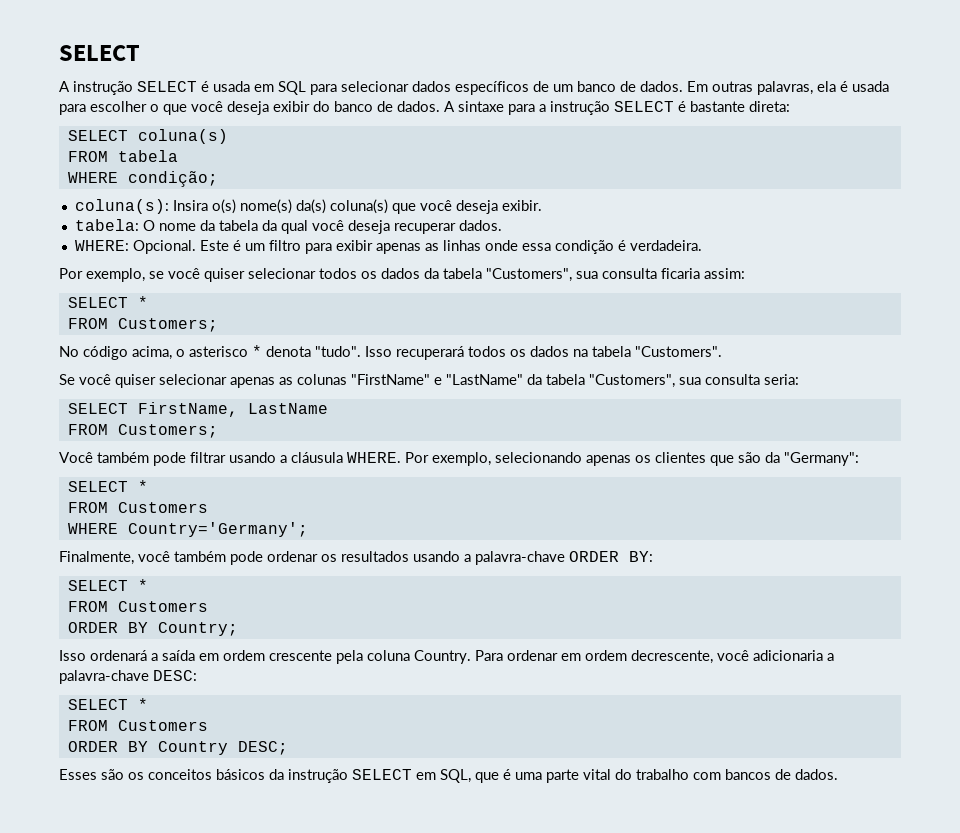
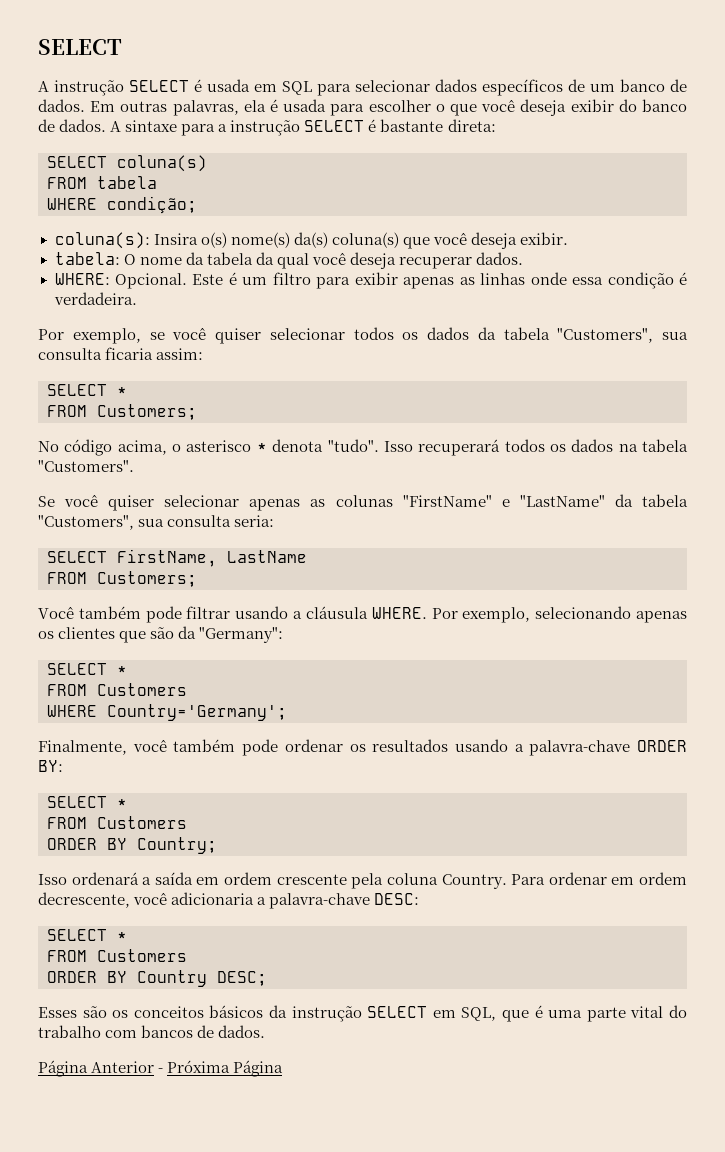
+ Página Anterior - Próxima Página

